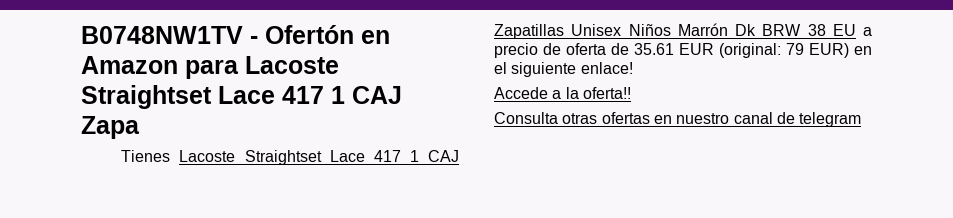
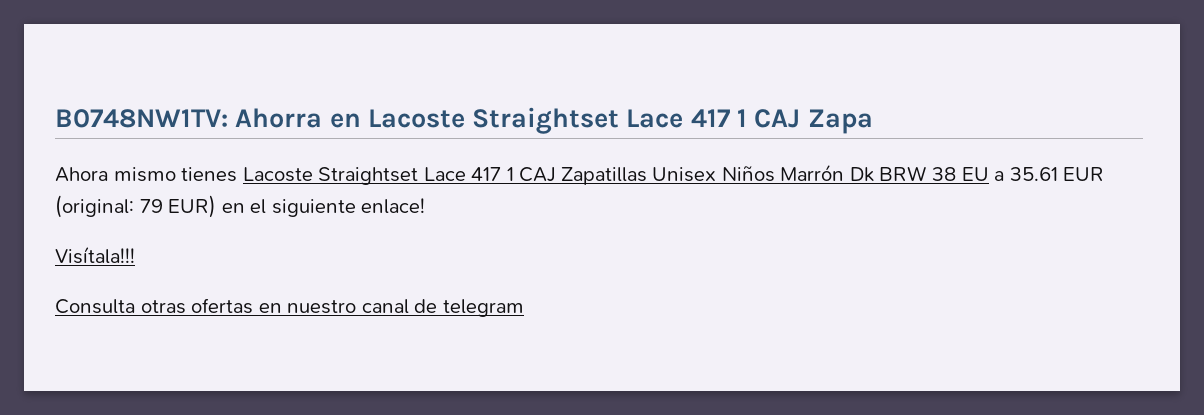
- B0748NW1TV - Ofertón en Amazon para Lacoste Straightset Lace 417 1 CAJ Zapa
+ B0748NW1TV: Ahorra en Lacoste Straightset Lace 417 1 CAJ Zapa
- Tienes Lacoste Straightset Lace 417 1 CAJ Zapatillas Unisex Niños Marrón Dk BRW 38 EU a precio de oferta de 35.61 EUR (original: 79 EUR) en el siguiente enlace!
+ Ahora mismo tienes Lacoste Straightset Lace 417 1 CAJ Zapatillas Unisex Niños Marrón Dk BRW 38 EU a 35.61 EUR (original: 79 EUR) en el siguiente enlace!
- Accede a la oferta!!
+ Visítala!!!

